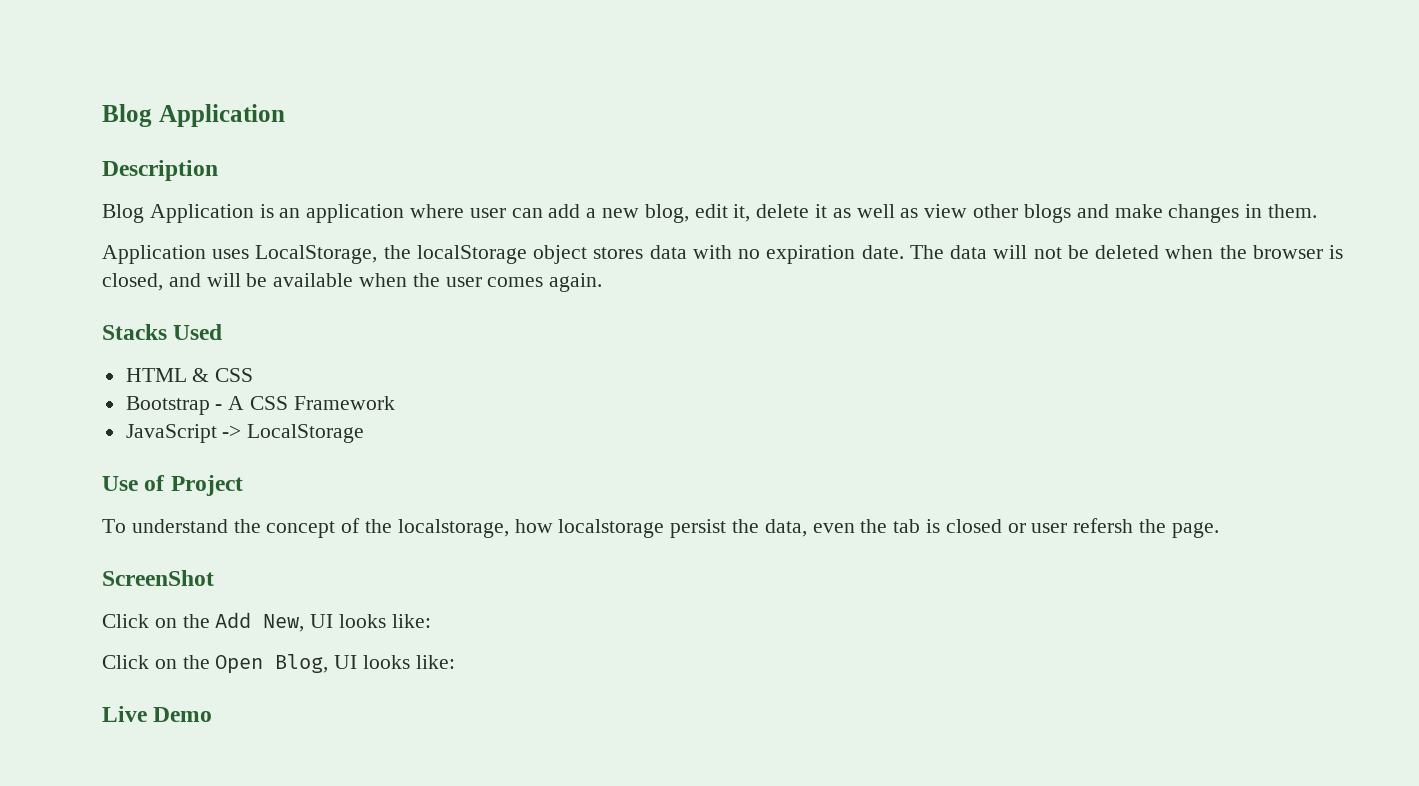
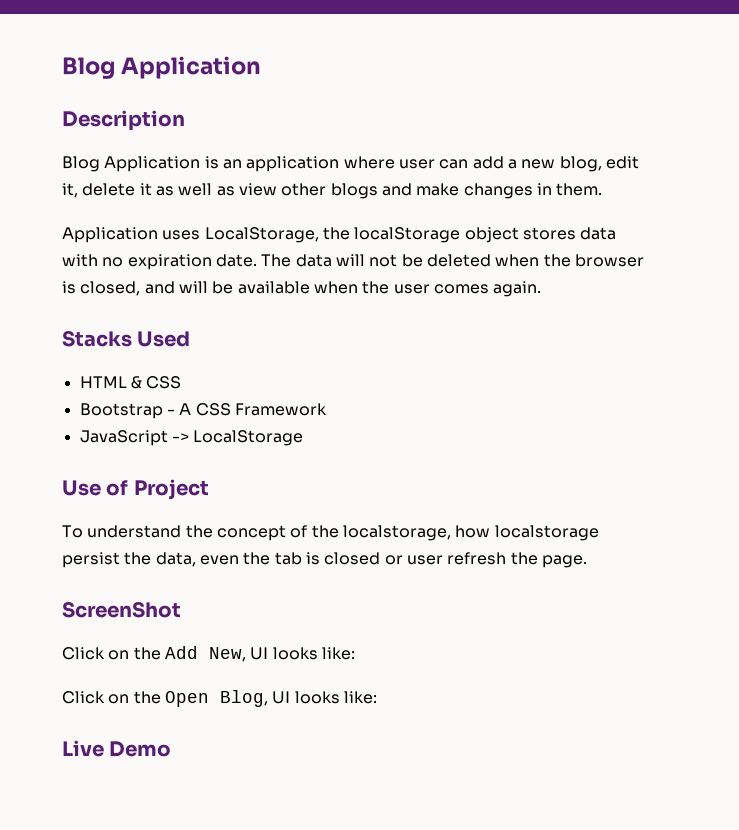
- To understand the concept of the localstorage, how localstorage persist the data, even the tab is closed or user refersh the page.
+ To understand the concept of the localstorage, how localstorage persist the data, even the tab is closed or user refresh the page.

